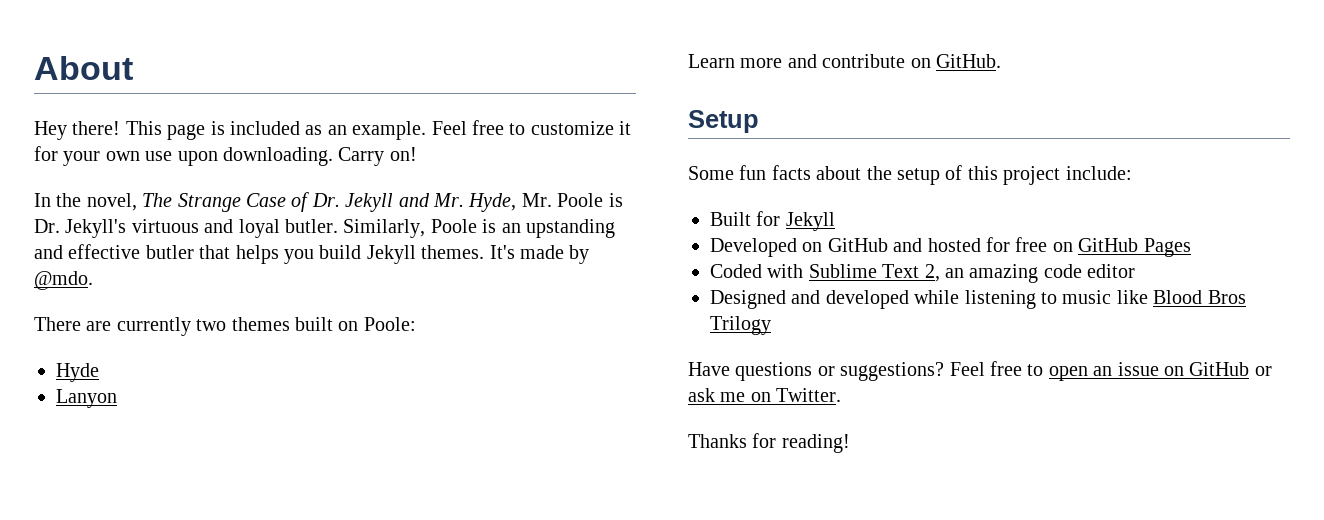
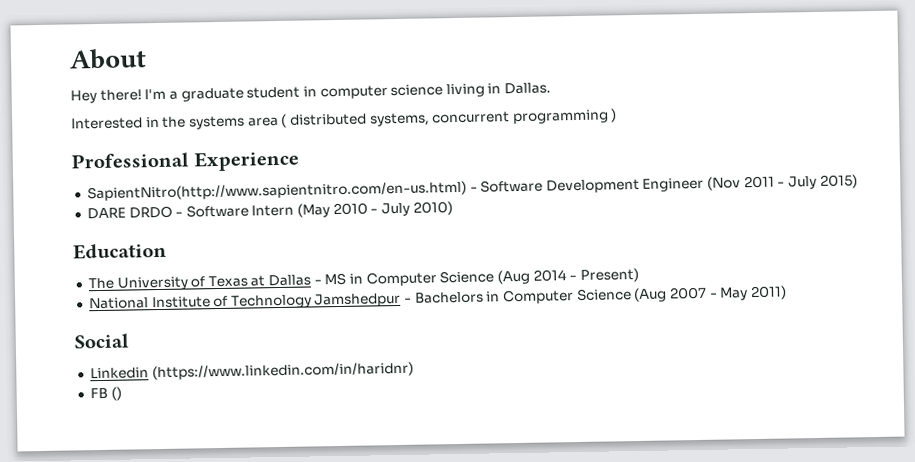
- This page is included as an example. Feel free to customize it for your own use upon downloading. Carry on!
- In the novel, The Strange Case of Dr. Jekyll and Mr. Hyde, Mr. Poole is Dr. Jekyll's virtuous and loyal butler. Similarly, Poole is an upstanding and effective butler that helps you build Jekyll themes. It's made by @mdo.
- There are currently two themes built on Poole:
- Hyde
- Lanyon
- Learn more and contribute on GitHub.
- Setup
- Some fun facts about the setup of this project include:
- Built for Jekyll
- Developed on GitHub and hosted for free on GitHub Pages
- Coded with Sublime Text 2, an amazing code editor
- Designed and developed while listening to music like Blood Bros Trilogy
- Have questions or suggestions? Feel free to open an issue on GitHub or ask me on Twitter.
- Thanks for reading!
+ I'm a graduate student in computer science living in Dallas.
+ Interested in the systems area ( distributed systems, concurrent programming )
+ Professional Experience
+ SapientNitro(http://www.sapientnitro.com/en-us.html) - Software Development Engineer (Nov 2011 - July 2015)
+ DARE DRDO - Software Intern (May 2010 - July 2010)
+ Education
+ The University of Texas at Dallas - MS in Computer Science (Aug 2014 - Present)
+ National Institute of Technology Jamshedpur - Bachelors in Computer Science (Aug 2007 - May 2011)
+ Social
+ Linkedin (https://www.linkedin.com/in/haridnr)
+ FB ()

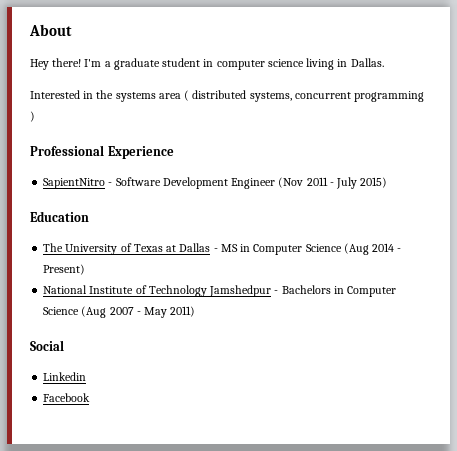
- SapientNitro(http://www.sapientnitro.com/en-us.html) - Software Development Engineer (Nov 2011 - July 2015)
+ SapientNitro - Software Development Engineer (Nov 2011 - July 2015)
- DARE DRDO - Software Intern (May 2010 - July 2010)
- Linkedin (https://www.linkedin.com/in/haridnr)
- FB ()
+ Linkedin
+ Facebook

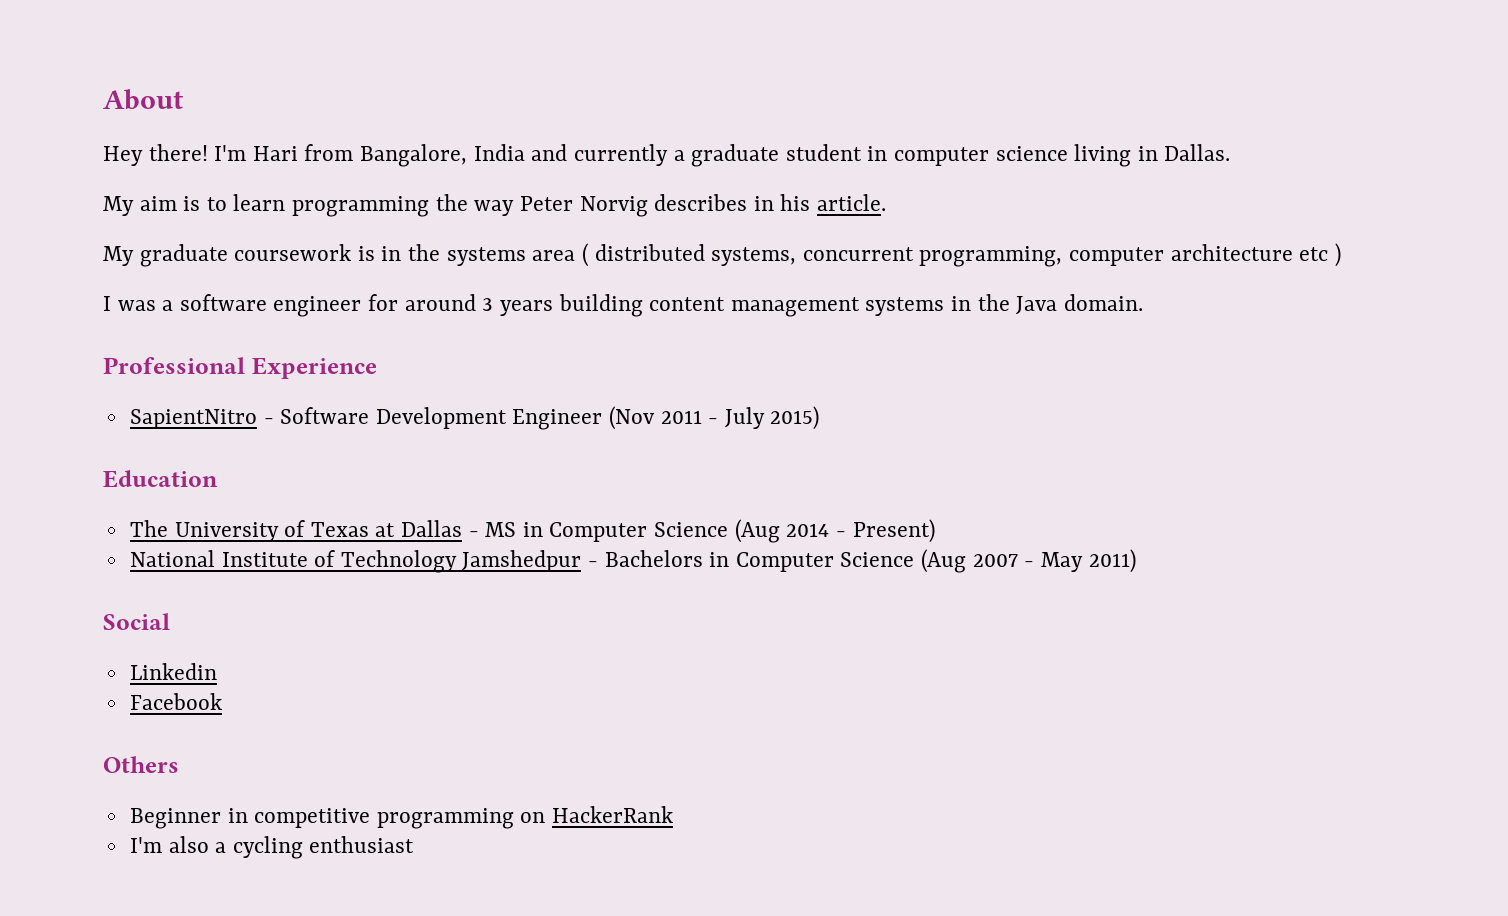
- I'm a graduate student in computer science living in Dallas.
+ I'm Hari from Bangalore, India and currently a graduate student in computer science living in Dallas.
- Interested in the systems area ( distributed systems, concurrent programming )
+ My aim is to learn programming the way Peter Norvig describes in his article.
+ My graduate coursework is in the systems area ( distributed systems, concurrent programming, computer architecture etc )
+ I was a software engineer for around 3 years building content management systems in the Java domain.
+ Others
+ Beginner in competitive programming on HackerRank
+ I'm also a cycling enthusiast

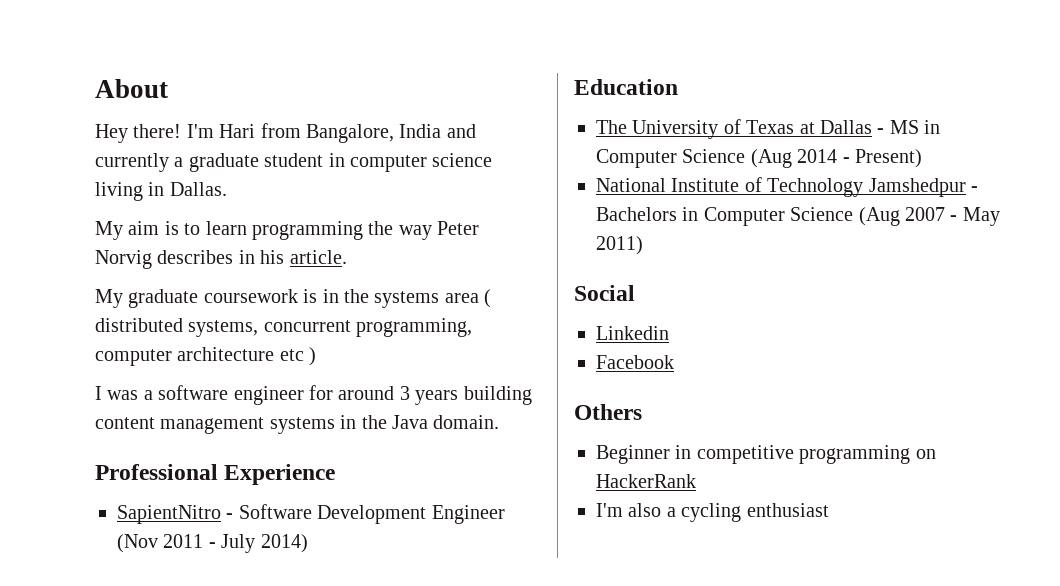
- SapientNitro - Software Development Engineer (Nov 2011 - July 2015)
+ SapientNitro - Software Development Engineer (Nov 2011 - July 2014)

